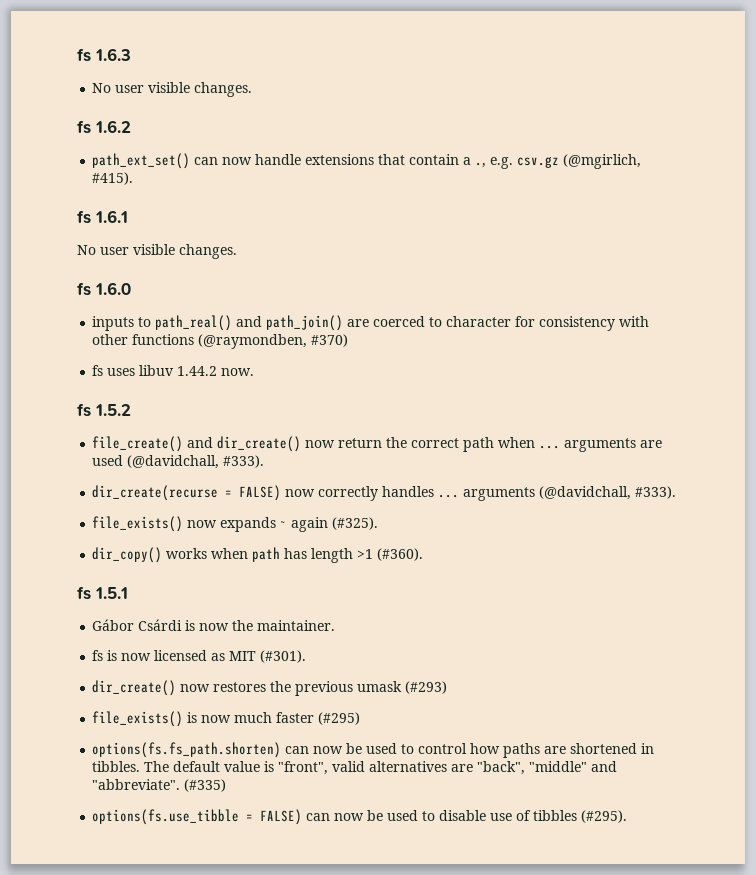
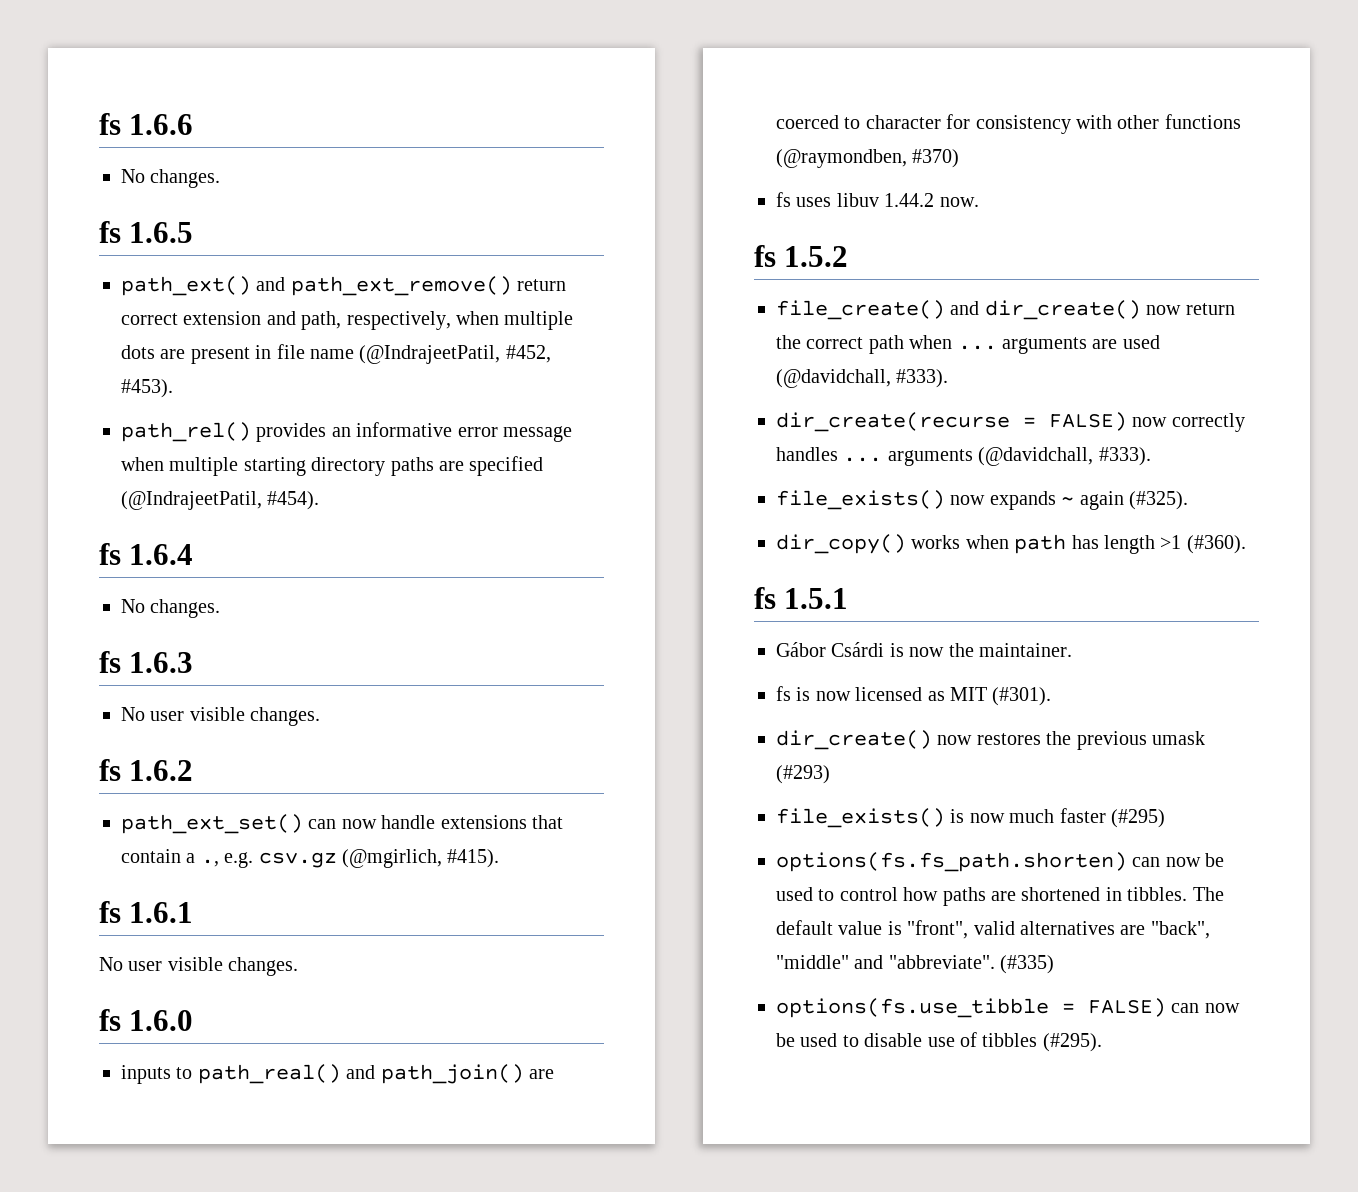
+ fs 1.6.6
+ No changes.
+ fs 1.6.5
+ path_ext() and path_ext_remove() return correct extension and path, respectively, when multiple dots are present in file name (@IndrajeetPatil, #452, #453).
+ path_rel() provides an informative error message when multiple starting directory paths are specified (@IndrajeetPatil, #454).
+ fs 1.6.4
+ No changes.

